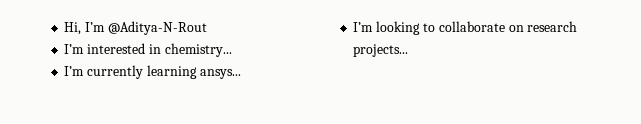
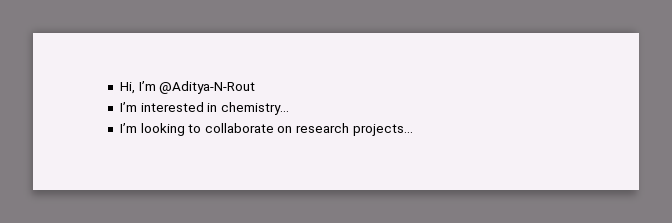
- I’m currently learning ansys...

